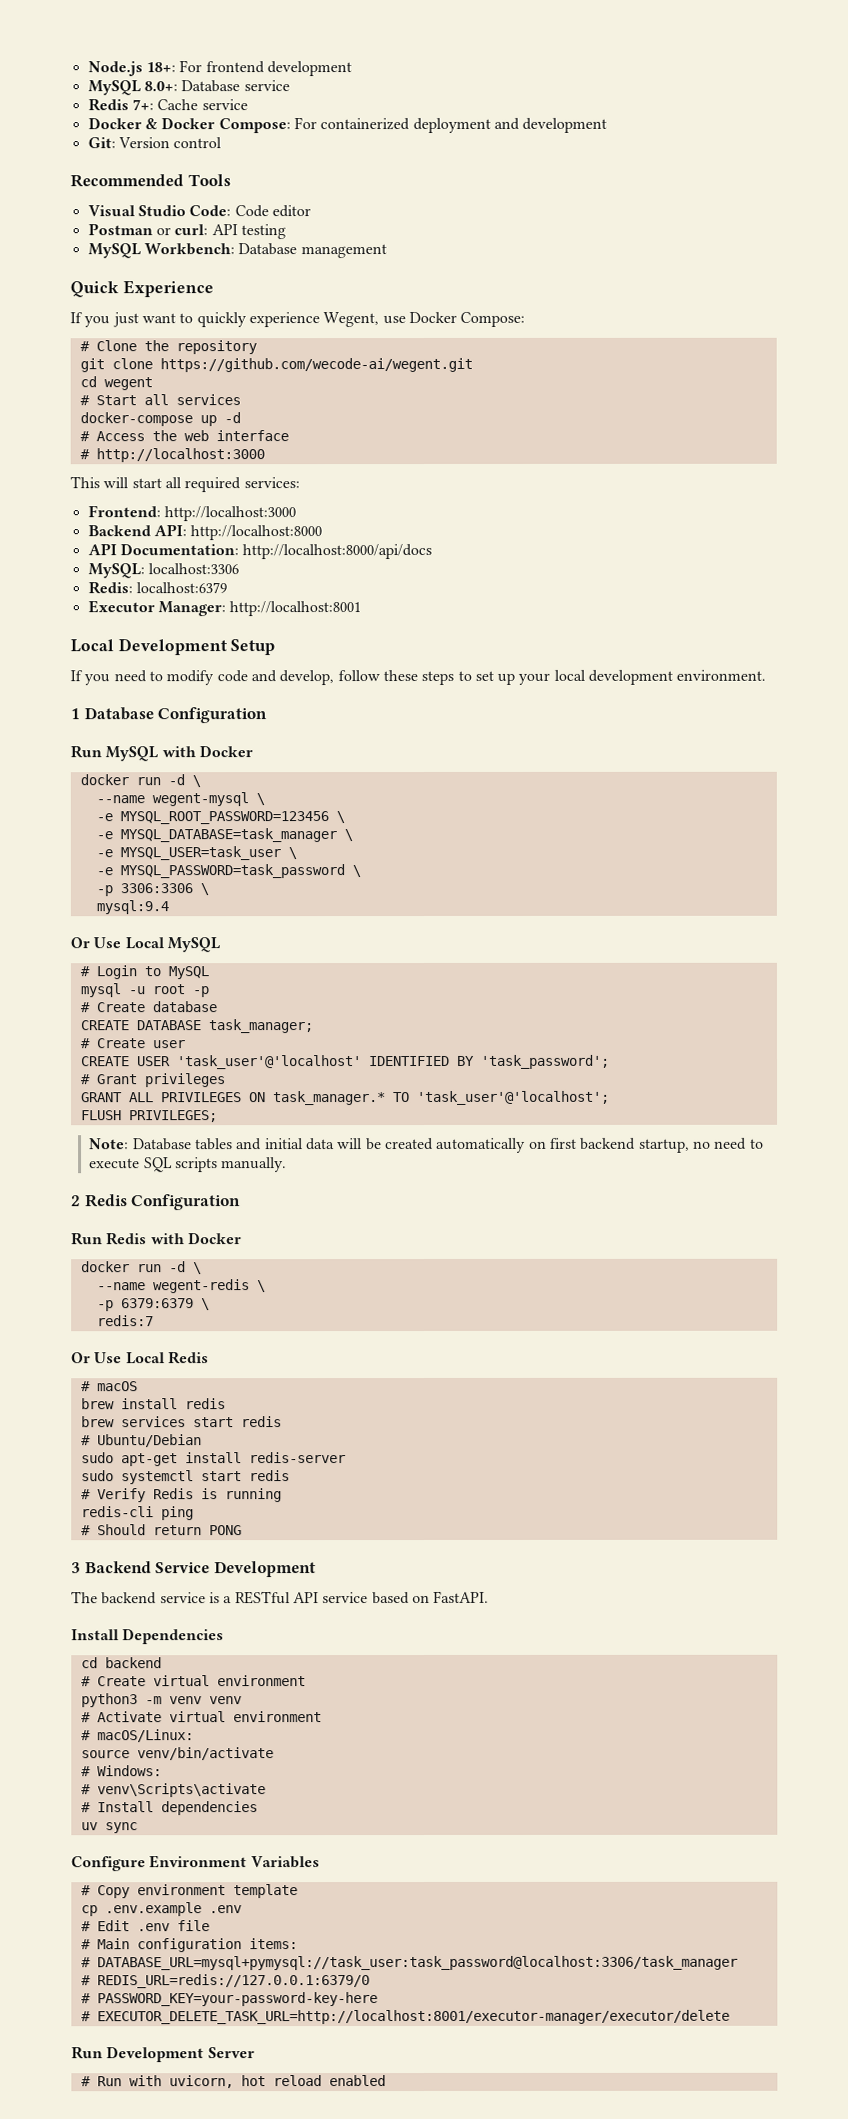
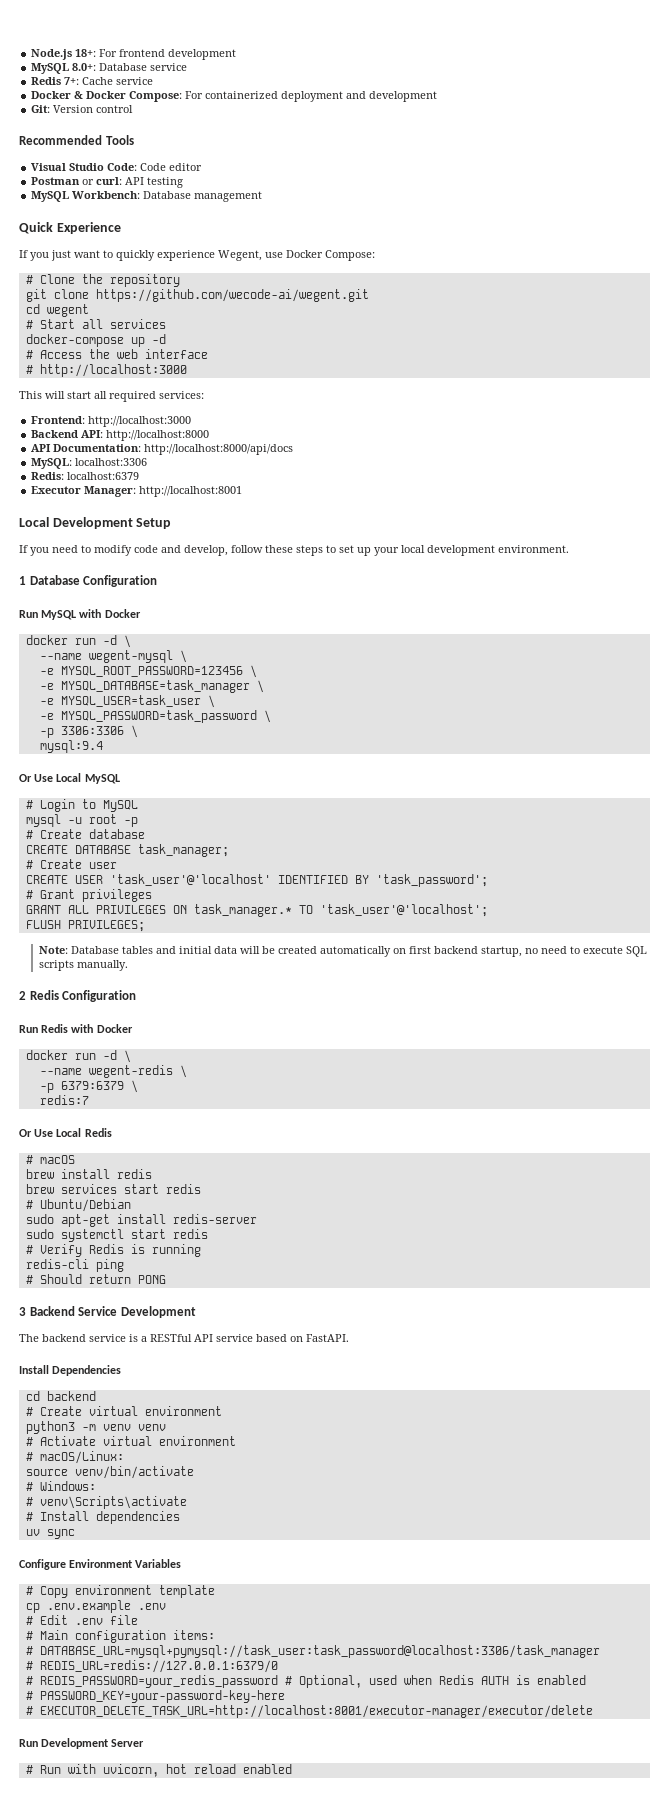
+ # REDIS_PASSWORD=your_redis_password # Optional, used when Redis AUTH is enabled

